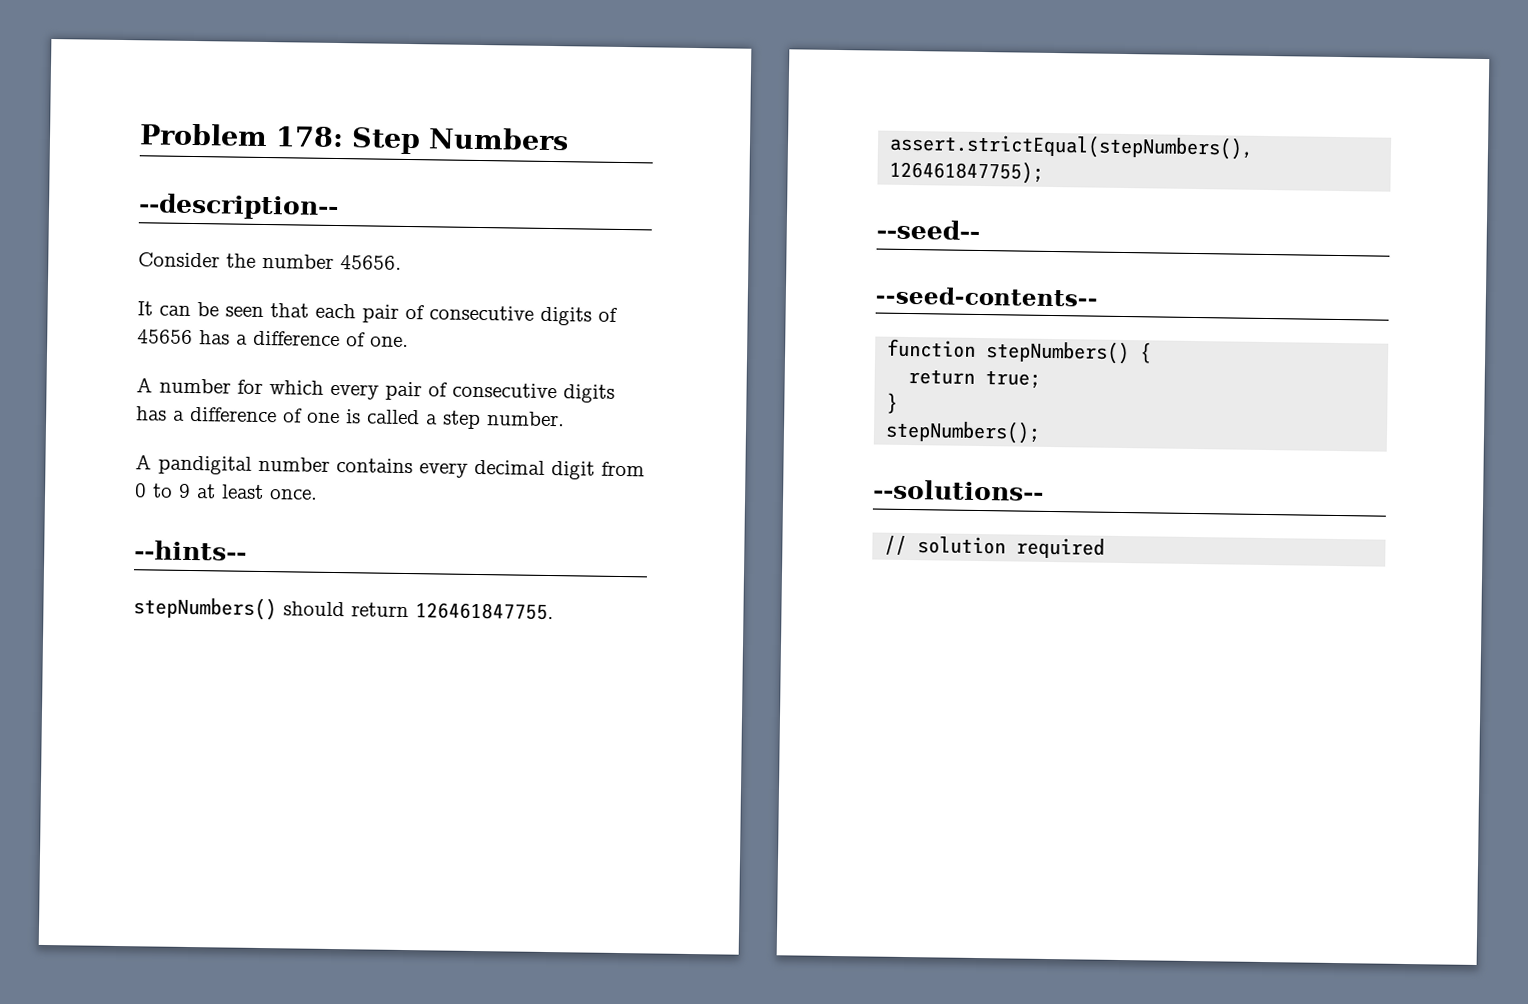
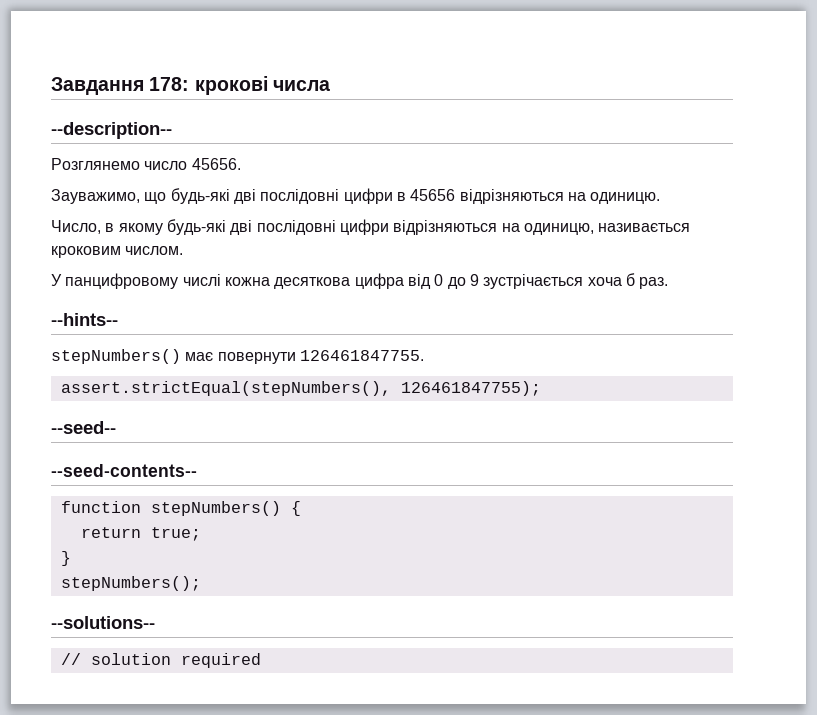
- Problem 178: Step Numbers
+ Завдання 178: крокові числа
  --description--
- Consider the number 45656.
- It can be seen that each pair of consecutive digits of 45656 has a difference of one.
- A number for which every pair of consecutive digits has a difference of one is called a step number.
- A pandigital number contains every decimal digit from 0 to 9 at least once.
+ Розглянемо число 45656.
+ Зауважимо, що будь-які дві послідовні цифри в 45656 відрізняються на одиницю.
+ Число, в якому будь-які дві послідовні цифри відрізняються на одиницю, називається кроковим числом.
+ У панцифровому числі кожна десяткова цифра від 0 до 9 зустрічається хоча б раз.
- stepNumbers() should return 126461847755.
+ stepNumbers() має повернути 126461847755.

